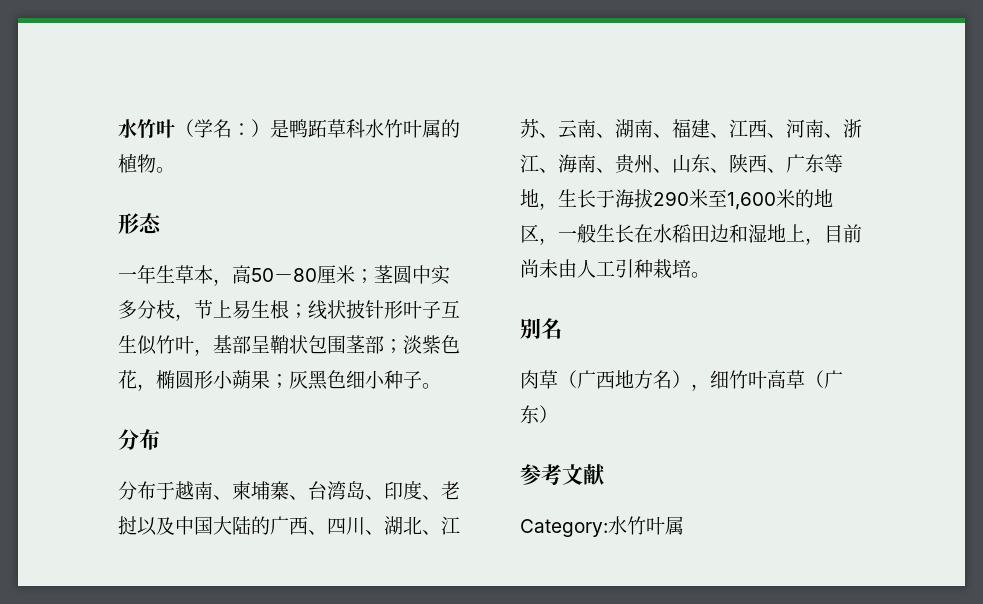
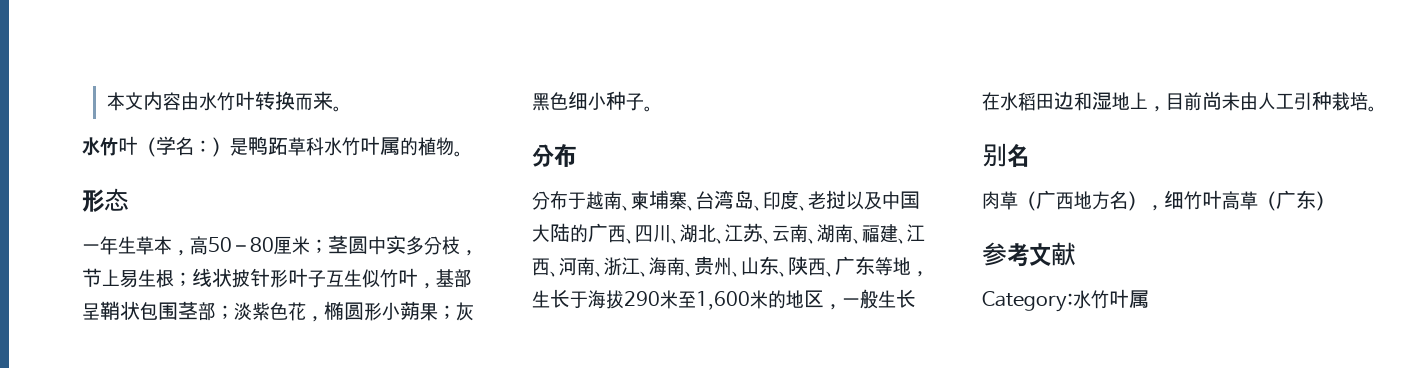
+ 本文内容由水竹叶转换而来。

